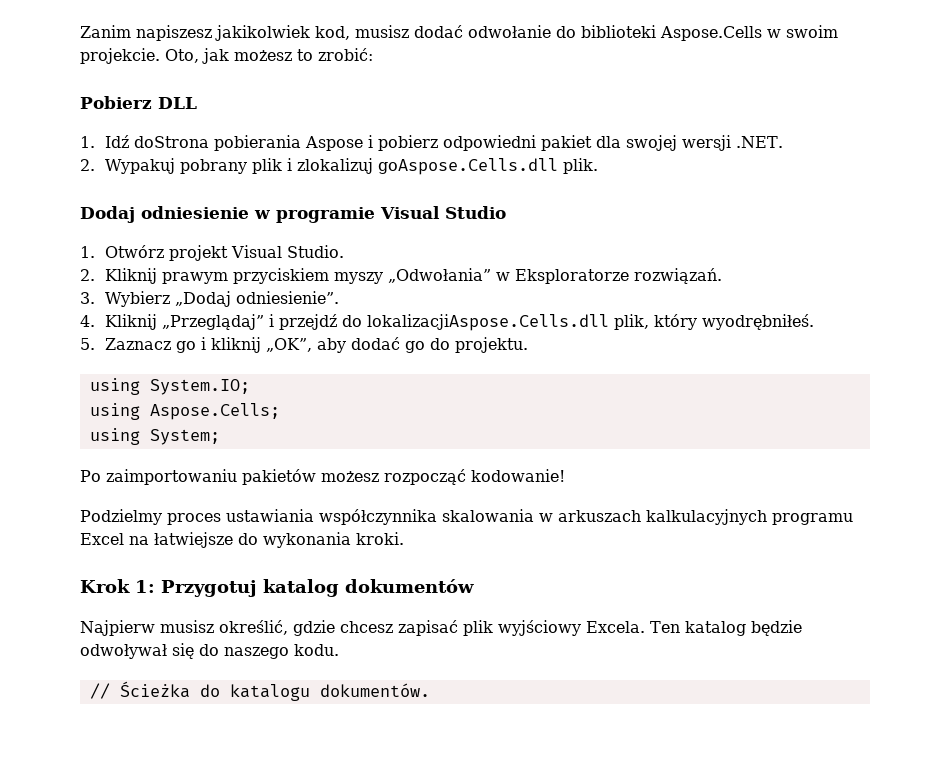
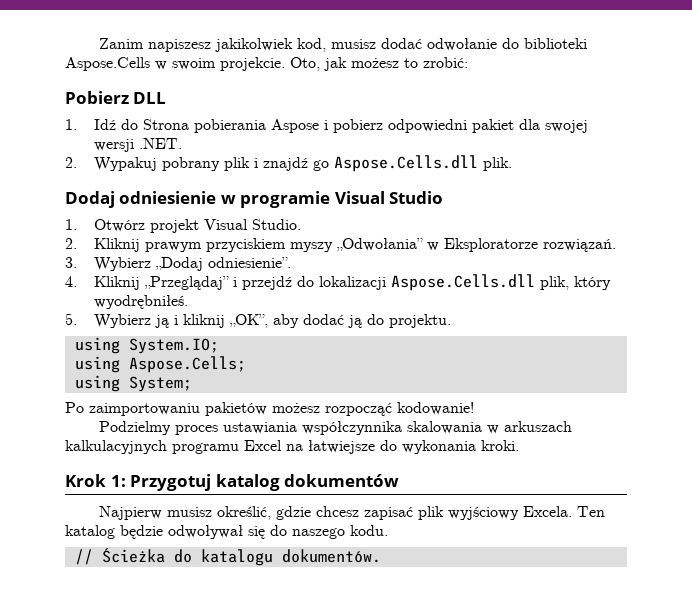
- 1. Idź doStrona pobierania Aspose i pobierz odpowiedni pakiet dla swojej wersji .NET.
+ 1. Idź do Strona pobierania Aspose i pobierz odpowiedni pakiet dla swojej wersji .NET.
- 2. Wypakuj pobrany plik i zlokalizuj goAspose.Cells.dll plik.
+ 2. Wypakuj pobrany plik i znajdź go Aspose.Cells.dll plik.
- 4. Kliknij „Przeglądaj” i przejdź do lokalizacjiAspose.Cells.dll plik, który wyodrębniłeś.
+ 4. Kliknij „Przeglądaj” i przejdź do lokalizacji Aspose.Cells.dll plik, który wyodrębniłeś.
- 5. Zaznacz go i kliknij „OK”, aby dodać go do projektu.
+ 5. Wybierz ją i kliknij „OK”, aby dodać ją do projektu.

